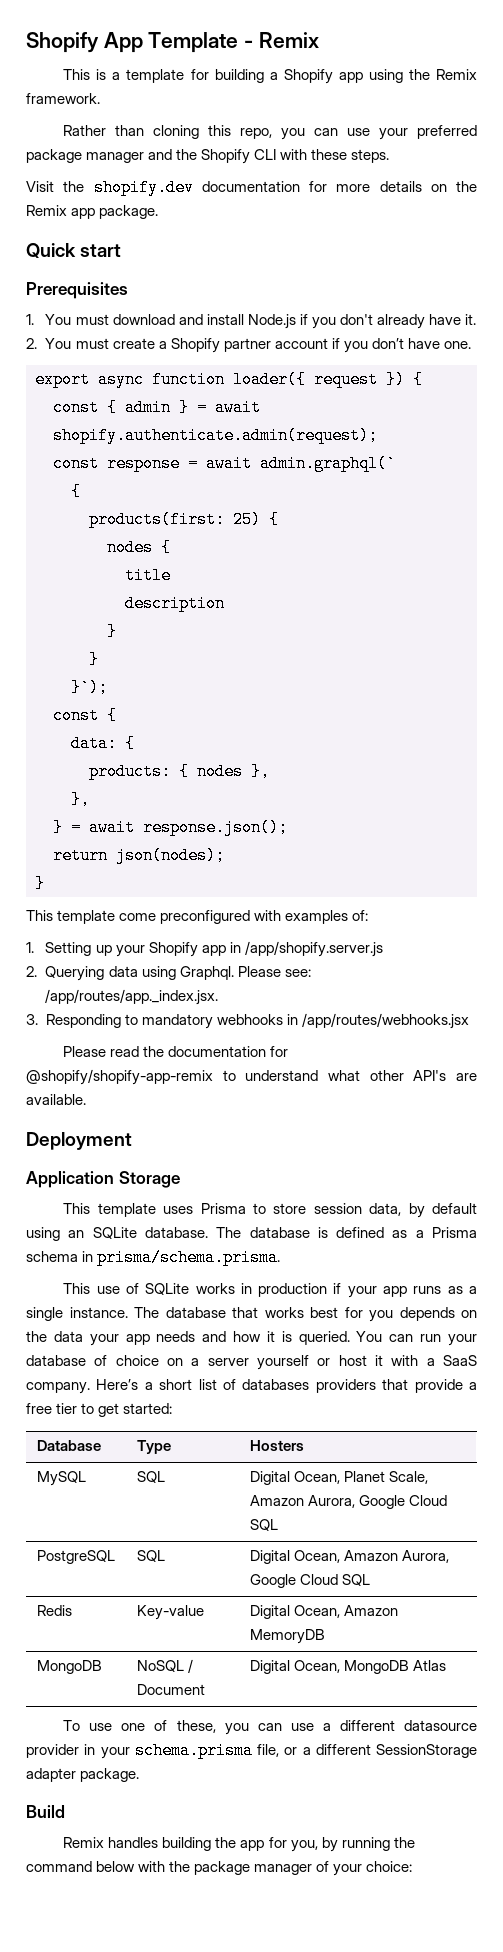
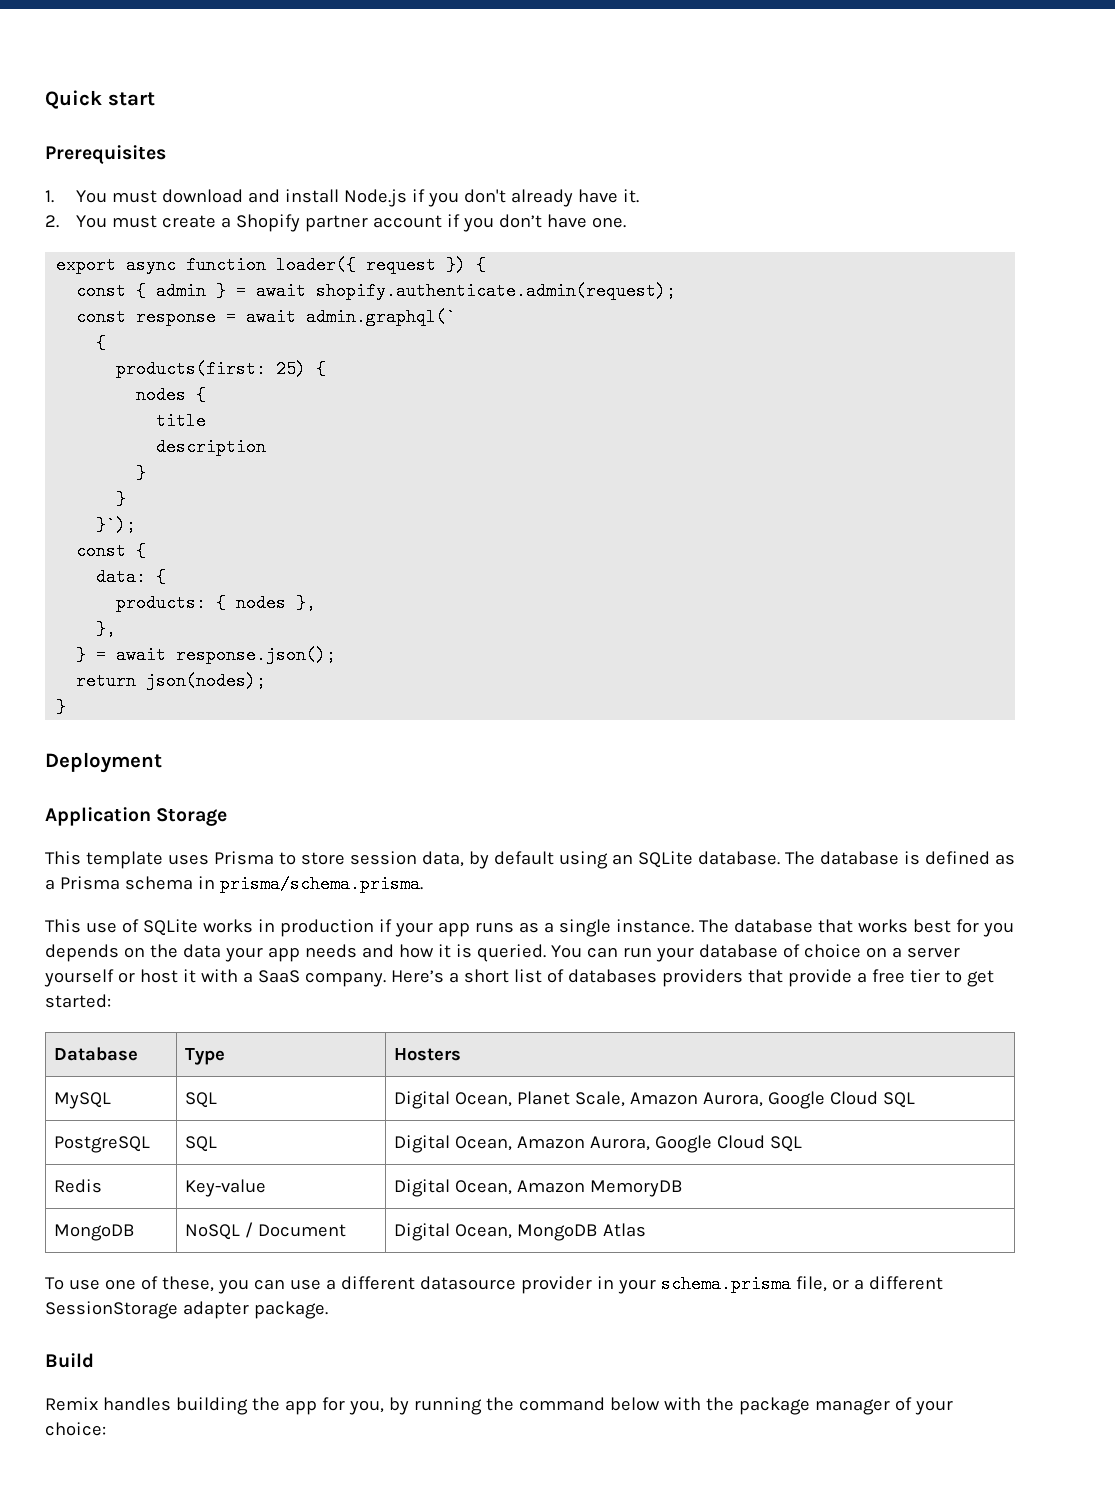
- Shopify App Template - Remix
- This is a template for building a Shopify app using the Remix framework.
- Rather than cloning this repo, you can use your preferred package manager and the Shopify CLI with these steps.
- Visit the shopify.dev documentation for more details on the Remix app package.
- This template come preconfigured with examples of:
- 1. Setting up your Shopify app in /app/shopify.server.js
- 2. Querying data using Graphql. Please see: /app/routes/app._index.jsx.
- 3. Responding to mandatory webhooks in /app/routes/webhooks.jsx
- Please read the documentation for @shopify/shopify-app-remix to understand what other API's are available.

